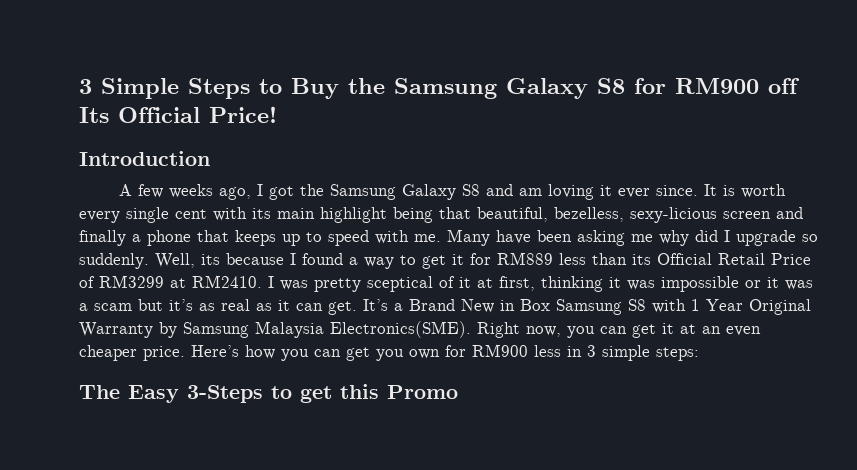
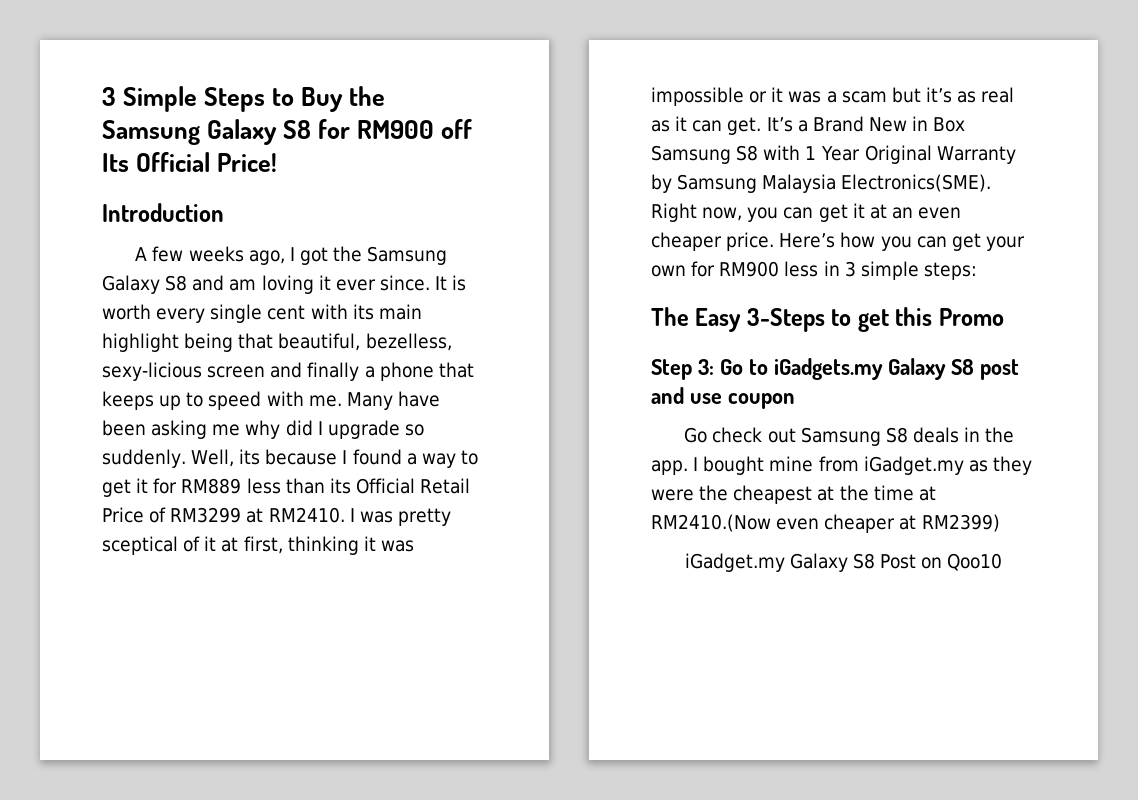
- Here’s how you can get you own for RM900 less in 3 simple steps:
+ Here’s how you can get your own for RM900 less in 3 simple steps:
+ Step 3: Go to iGadgets.my Galaxy S8 post and use coupon
+ Go check out Samsung S8 deals in the app. I bought mine from iGadget.my as they were the cheapest at the time at RM2410.(Now even cheaper at RM2399)
+ iGadget.my Galaxy S8 Post on Qoo10

